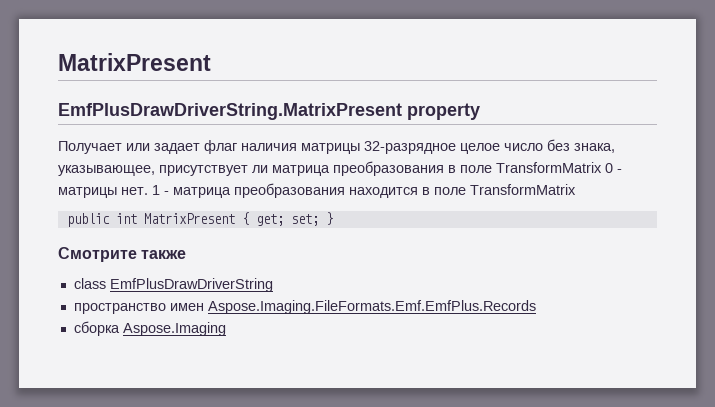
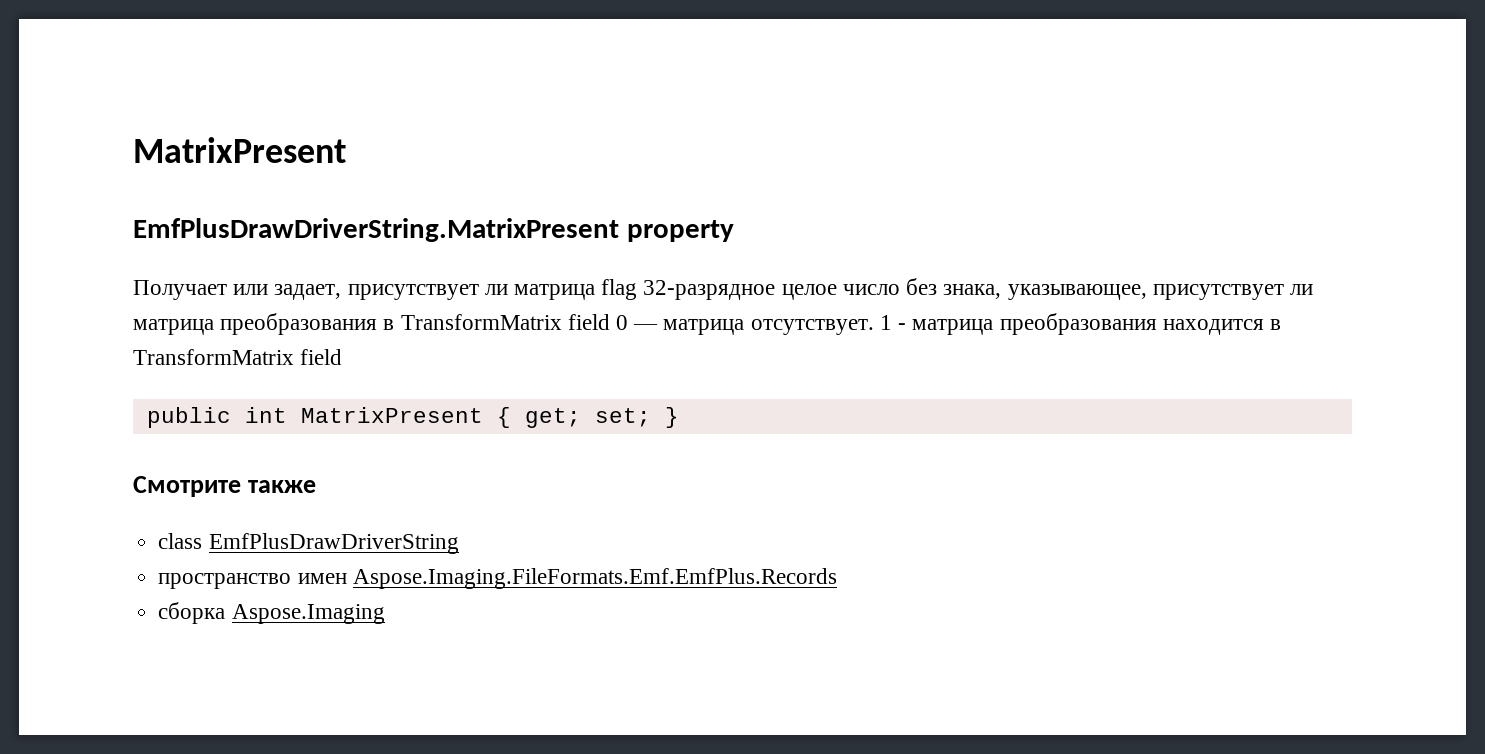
- Получает или задает флаг наличия матрицы 32-разрядное целое число без знака, указывающее, присутствует ли матрица преобразования в поле TransformMatrix 0 - матрицы нет.
+ Получает или задает, присутствует ли матрица flag 32-разрядное целое число без знака, указывающее, присутствует ли матрица преобразования в TransformMatrix field 0 — матрица отсутствует.
- 1 - матрица преобразования находится в поле TransformMatrix
+ 1 - матрица преобразования находится в TransformMatrix field

